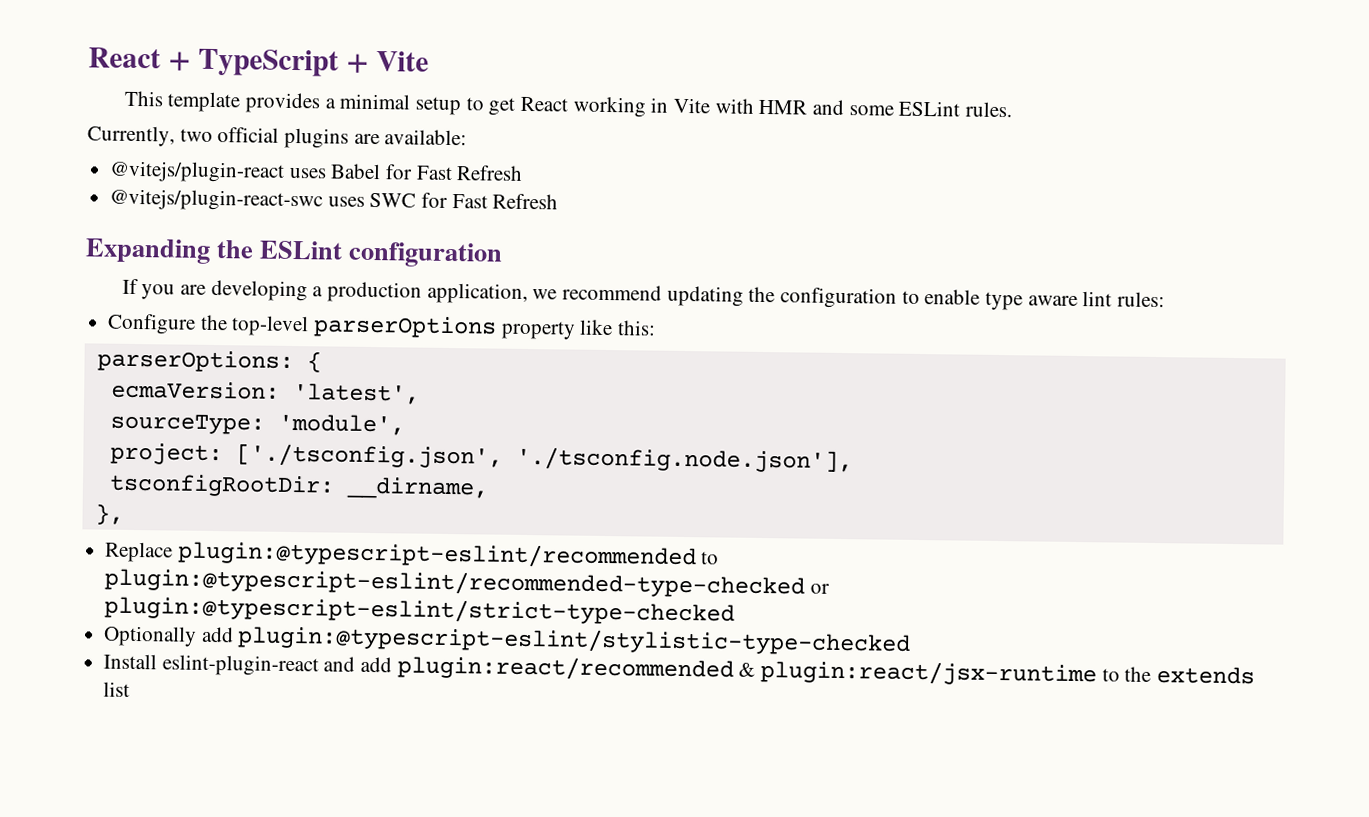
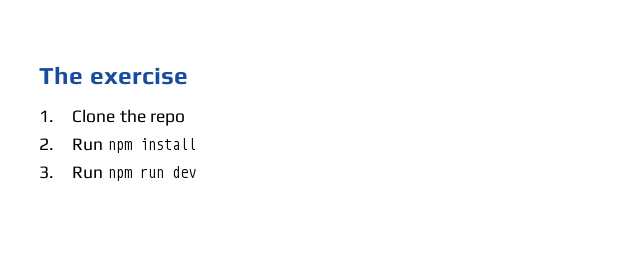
- React + TypeScript + Vite
- This template provides a minimal setup to get React working in Vite with HMR and some ESLint rules.
- Currently, two official plugins are available:
- @vitejs/plugin-react uses Babel for Fast Refresh
- @vitejs/plugin-react-swc uses SWC for Fast Refresh
- Expanding the ESLint configuration
- If you are developing a production application, we recommend updating the configuration to enable type aware lint rules:
- Configure the top-level parserOptions property like this:
- parserOptions: {
- ecmaVersion: 'latest',
- sourceType: 'module',
- project: ['./tsconfig.json', './tsconfig.node.json'],
- tsconfigRootDir: __dirname,
- },
- Replace plugin:@typescript-eslint/recommended to plugin:@typescript-eslint/recommended-type-checked or plugin:@typescript-eslint/strict-type-checked
- Optionally add plugin:@typescript-eslint/stylistic-type-checked
- Install eslint-plugin-react and add plugin:react/recommended & plugin:react/jsx-runtime to the extends list
+ The exercise
+ 1. Clone the repo
+ 2. Run npm install
+ 3. Run npm run dev

